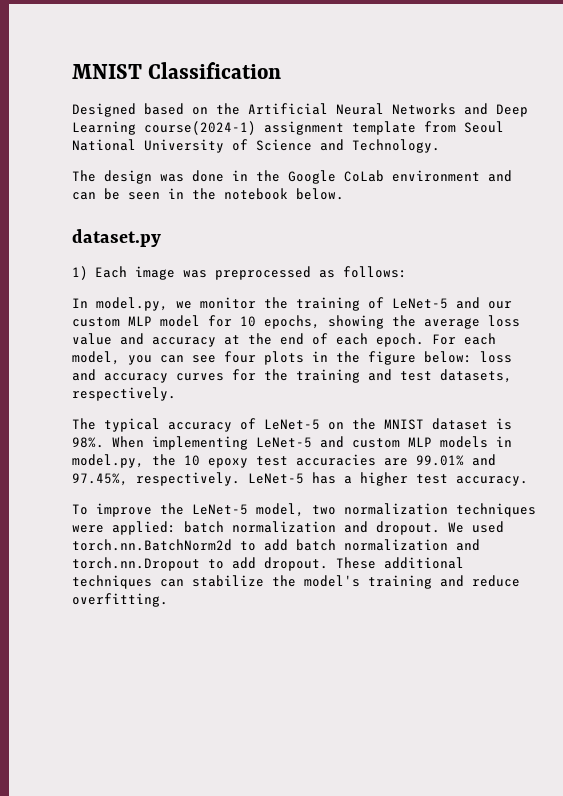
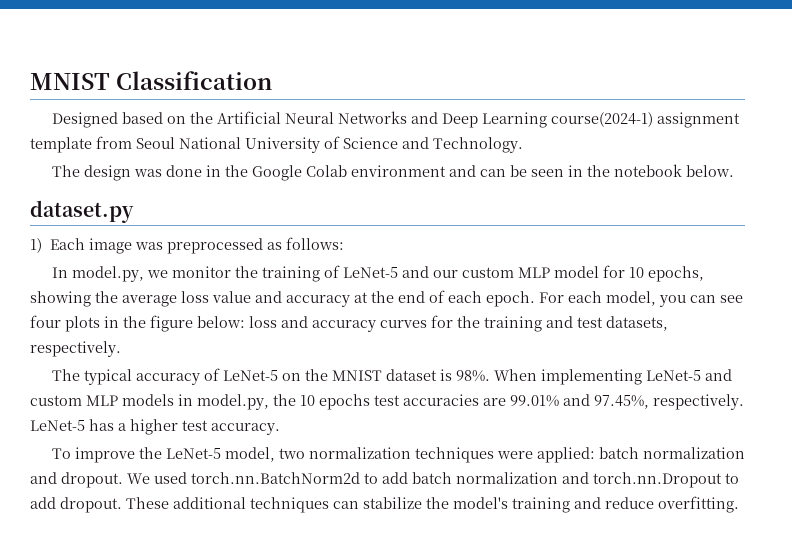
- The design was done in the Google CoLab environment and can be seen in the notebook below.
+ The design was done in the Google Colab environment and can be seen in the notebook below.
- When implementing LeNet-5 and custom MLP models in model.py, the 10 epoxy test accuracies are 99.01% and 97.45%, respectively.
+ When implementing LeNet-5 and custom MLP models in model.py, the 10 epochs test accuracies are 99.01% and 97.45%, respectively.

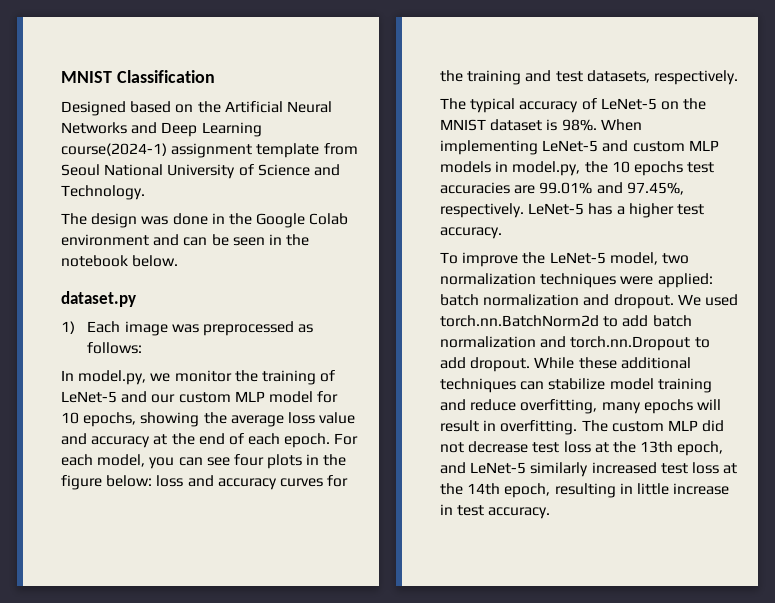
- These additional techniques can stabilize the model's training and reduce overfitting.
+ While these additional techniques can stabilize model training and reduce overfitting, many epochs will result in overfitting. The custom MLP did not decrease test loss at the 13th epoch, and LeNet-5 similarly increased test loss at the 14th epoch, resulting in little increase in test accuracy.

